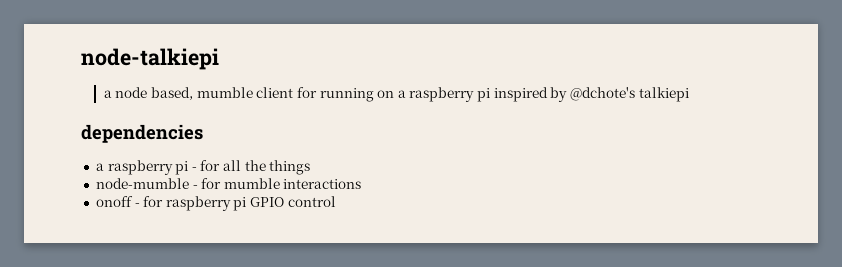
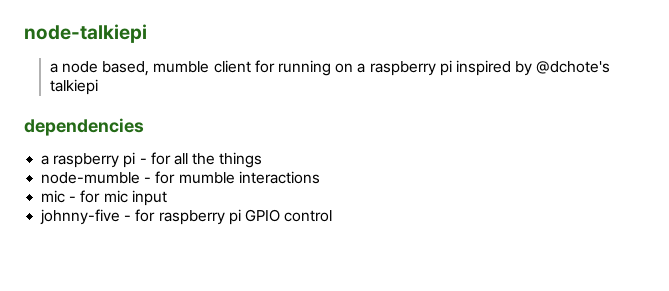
- onoff - for raspberry pi GPIO control
+ mic - for mic input
+ johnny-five - for raspberry pi GPIO control

